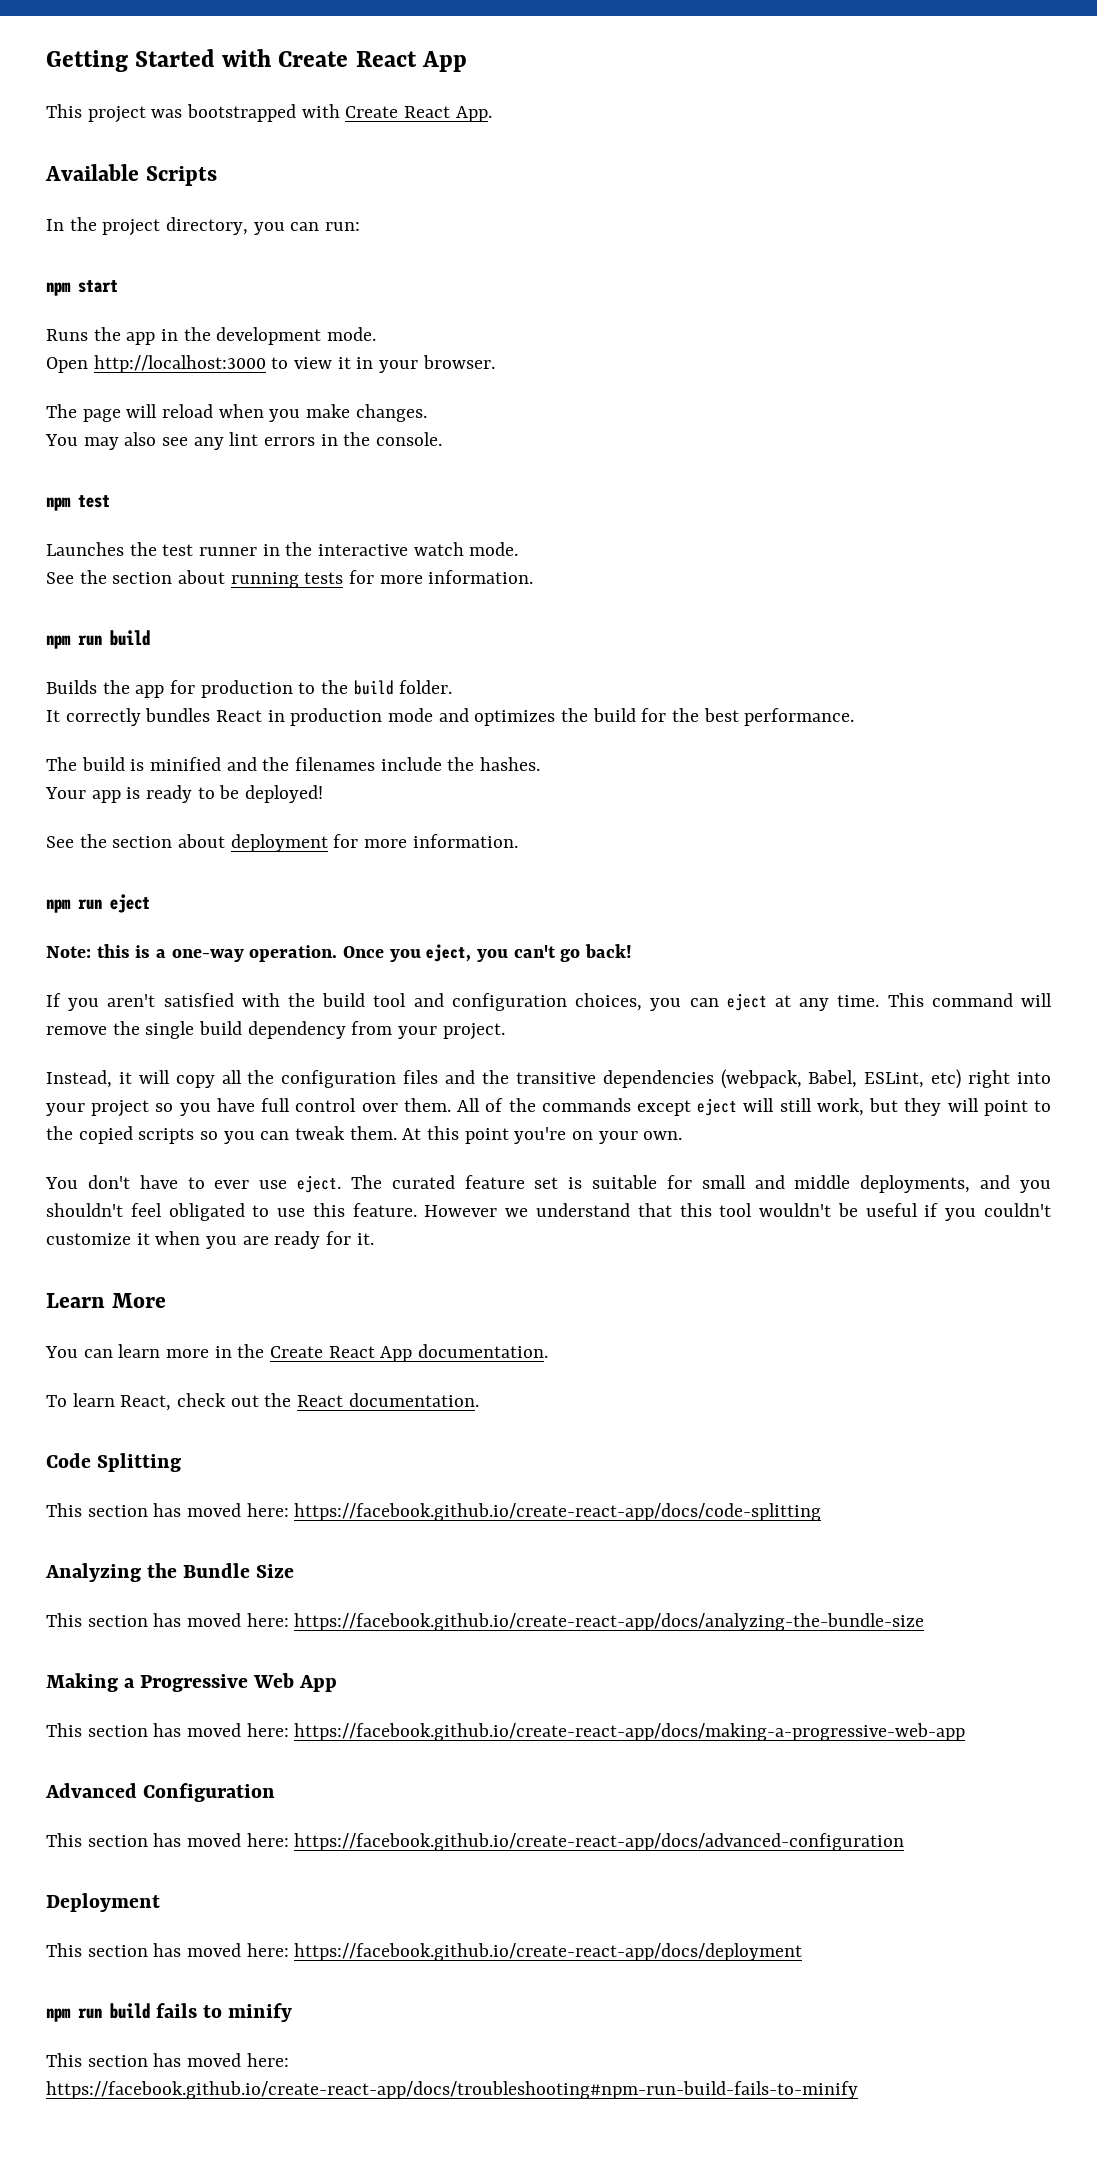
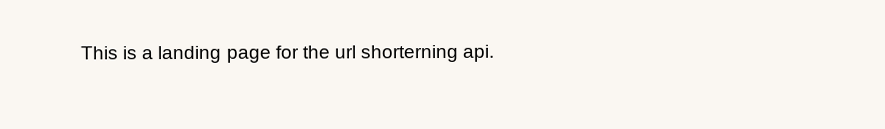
- Getting Started with Create React App
- This project was bootstrapped with Create React App.
- Available Scripts
- In the project directory, you can run:
- npm start
- Runs the app in the development mode.
- Open http://localhost:3000 to view it in your browser.
- The page will reload when you make changes.
- You may also see any lint errors in the console.
- npm test
- Launches the test runner in the interactive watch mode.
- See the section about running tests for more information.
- npm run build
- Builds the app for production to the build folder.
- It correctly bundles React in production mode and optimizes the build for the best performance.
- The build is minified and the filenames include the hashes.
- Your app is ready to be deployed!
- See the section about deployment for more information.
- npm run eject
- Note: this is a one-way operation. Once you eject, you can't go back!
- If you aren't satisfied with the build tool and configuration choices, you can eject at any time. This command will remove the single build dependency from your project.
- Instead, it will copy all the configuration files and the transitive dependencies (webpack, Babel, ESLint, etc) right into your project so you have full control over them. All of the commands except eject will still work, but they will point to the copied scripts so you can tweak them. At this point you're on your own.
- You don't have to ever use eject. The curated feature set is suitable for small and middle deployments, and you shouldn't feel obligated to use this feature. However we understand that this tool wouldn't be useful if you couldn't customize it when you are ready for it.
- Learn More
- You can learn more in the Create React App documentation.
- To learn React, check out the React documentation.
- Code Splitting
- This section has moved here: https://facebook.github.io/create-react-app/docs/code-splitting
- Analyzing the Bundle Size
- This section has moved here: https://facebook.github.io/create-react-app/docs/analyzing-the-bundle-size
- Making a Progressive Web App
- This section has moved here: https://facebook.github.io/create-react-app/docs/making-a-progressive-web-app
- Advanced Configuration
- This section has moved here: https://facebook.github.io/create-react-app/docs/advanced-configuration
- Deployment
- This section has moved here: https://facebook.github.io/create-react-app/docs/deployment
- npm run build fails to minify
- This section has moved here: https://facebook.github.io/create-react-app/docs/troubleshooting#npm-run-build-fails-to-minify
+ This is a landing page for the url shorterning api.

